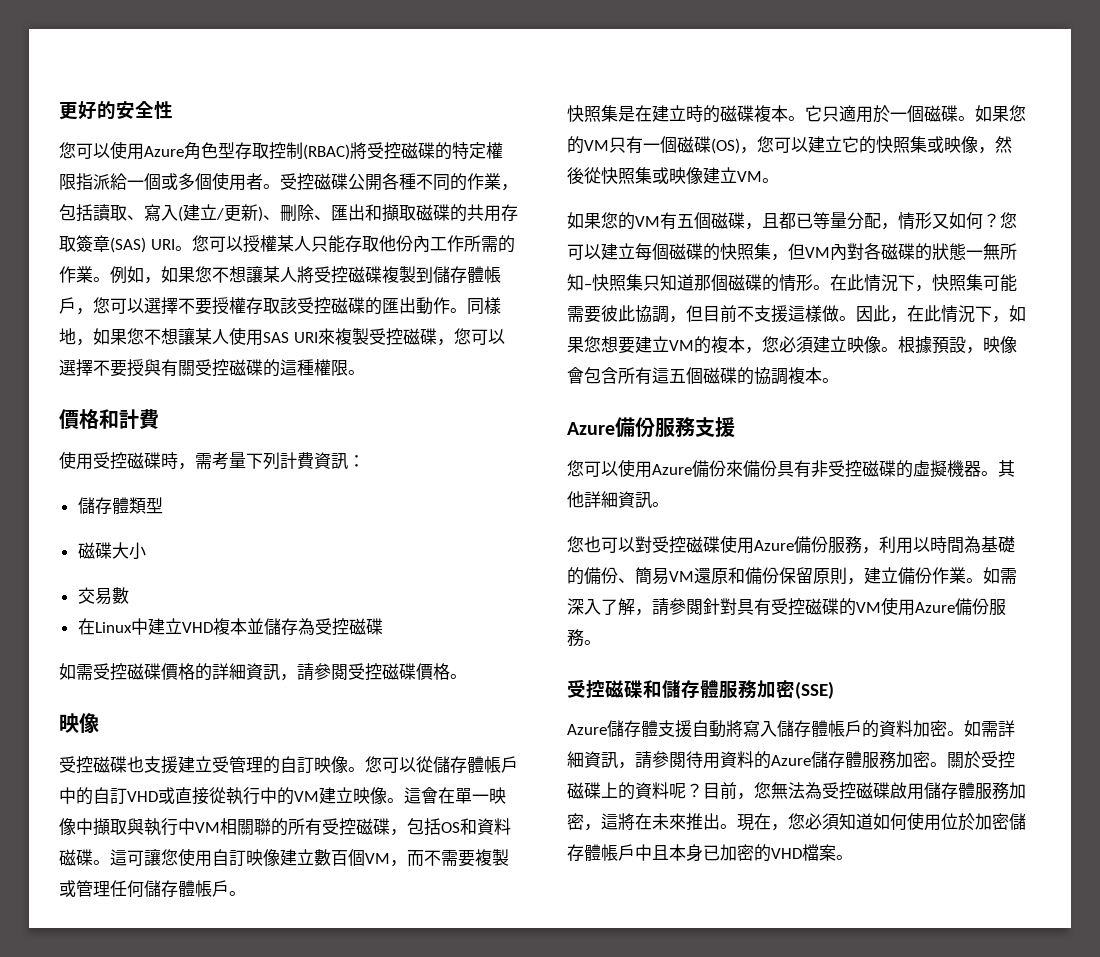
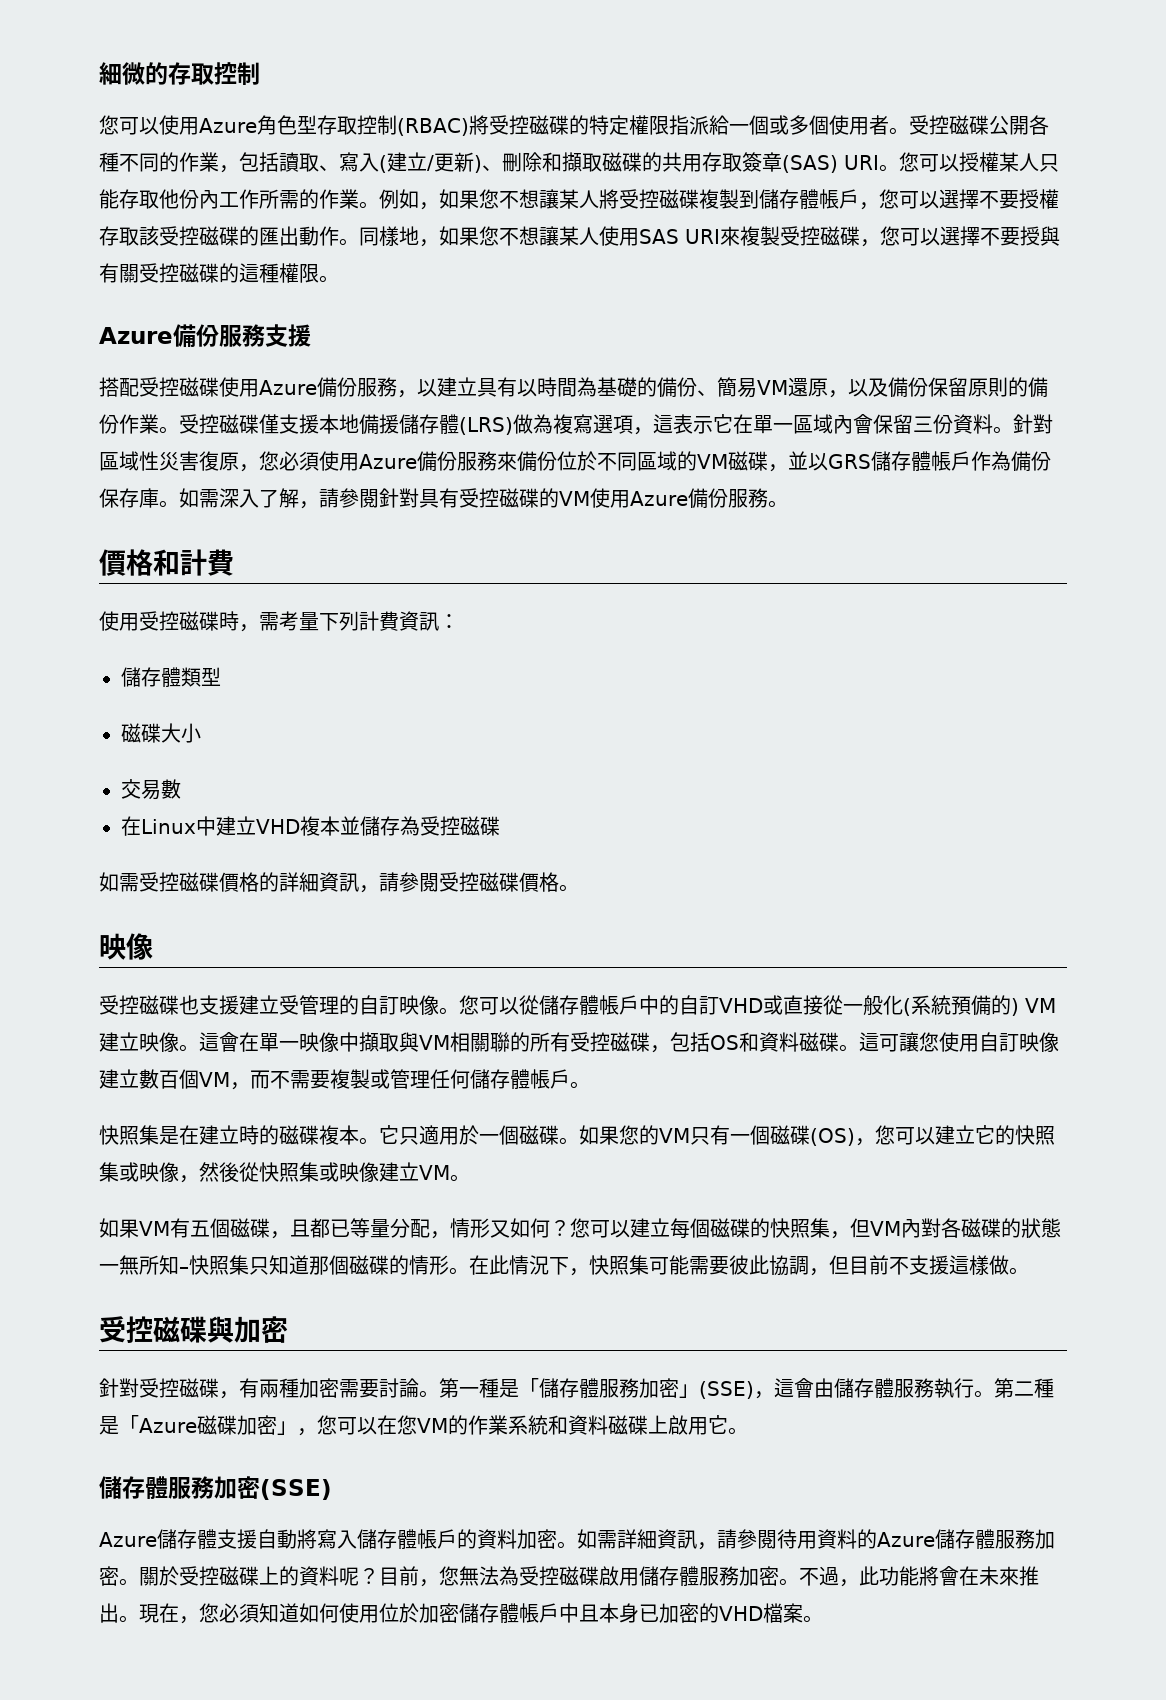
- 更好的安全性
+ 細微的存取控制
- 受控磁碟公開各種不同的作業，包括讀取、寫入(建立/更新)、刪除、匯出和擷取磁碟的共用存取簽章(SAS) URI。
+ 受控磁碟公開各種不同的作業，包括讀取、寫入(建立/更新)、刪除和擷取磁碟的共用存取簽章(SAS) URI。
+ Azure備份服務支援
+ 搭配受控磁碟使用Azure備份服務，以建立具有以時間為基礎的備份、簡易VM還原，以及備份保留原則的備份作業。受控磁碟僅支援本地備援儲存體(LRS)做為複寫選項，這表示它在單一區域內會保留三份資料。針對區域性災害復原，您必須使用Azure備份服務來備份位於不同區域的VM磁碟，並以GRS儲存體帳戶作為備份保存庫。如需深入了解，請參閱針對具有受控磁碟的VM使用Azure備份服務。
- 您可以從儲存體帳戶中的自訂VHD或直接從執行中的VM建立映像。
+ 您可以從儲存體帳戶中的自訂VHD或直接從一般化(系統預備的) VM建立映像。
- 這會在單一映像中擷取與執行中VM相關聯的所有受控磁碟，包括OS和資料磁碟。
+ 這會在單一映像中擷取與VM相關聯的所有受控磁碟，包括OS和資料磁碟。
- 如果您的VM有五個磁碟，且都已等量分配，情形又如何？
+ 如果VM有五個磁碟，且都已等量分配，情形又如何？
- 在此情況下，快照集可能需要彼此協調，但目前不支援這樣做。因此，在此情況下，如果您想要建立VM的複本，您必須建立映像。根據預設，映像會包含所有這五個磁碟的協調複本。
- Azure備份服務支援
- 您可以使用Azure備份來備份具有非受控磁碟的虛擬機器。其他詳細資訊。
- 您也可以對受控磁碟使用Azure備份服務，利用以時間為基礎的備份、簡易VM還原和備份保留原則，建立備份作業。如需深入了解，請參閱針對具有受控磁碟的VM使用Azure備份服務。
- 受控磁碟和儲存體服務加密(SSE)
+ 在此情況下，快照集可能需要彼此協調，但目前不支援這樣做。
+ 受控磁碟與加密
+ 針對受控磁碟，有兩種加密需要討論。第一種是「儲存體服務加密」(SSE)，這會由儲存體服務執行。第二種是「Azure磁碟加密」，您可以在您VM的作業系統和資料磁碟上啟用它。
+ 儲存體服務加密(SSE)
- 目前，您無法為受控磁碟啟用儲存體服務加密，這將在未來推出。
+ 目前，您無法為受控磁碟啟用儲存體服務加密。不過，此功能將會在未來推出。

